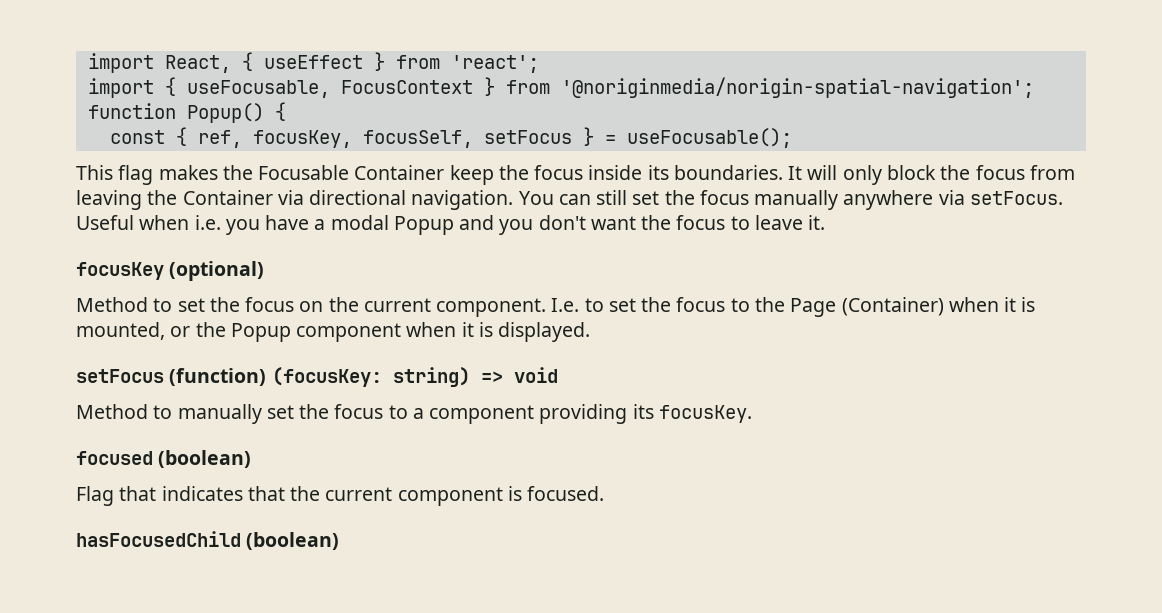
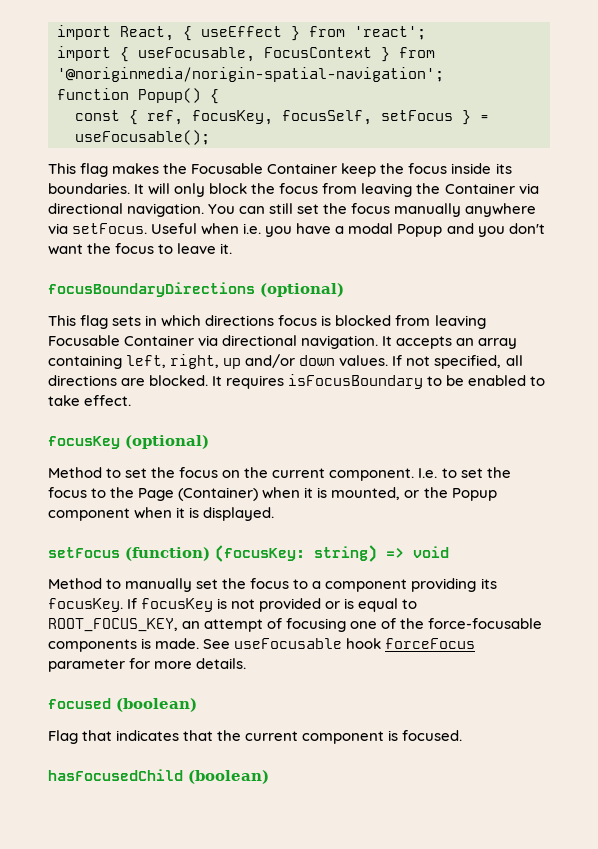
+ focusBoundaryDirections (optional)
+ This flag sets in which directions focus is blocked from leaving Focusable Container via directional navigation. It accepts an array containing left, right, up and/or down values. If not specified, all directions are blocked. It requires isFocusBoundary to be enabled to take effect.
+ If focusKey is not provided or is equal to ROOT_FOCUS_KEY, an attempt of focusing one of the force-focusable components is made. See useFocusable hook forceFocus parameter for more details.

